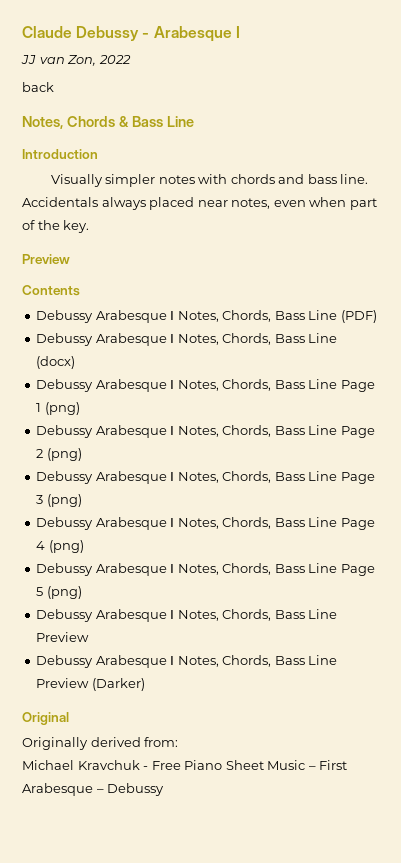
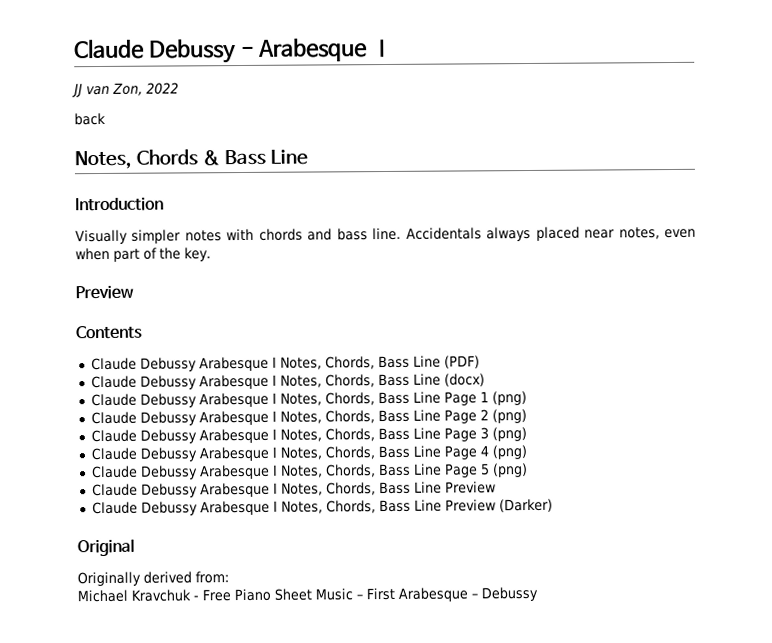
- Debussy Arabesque Ⅰ Notes, Chords, Bass Line (PDF)
+ Claude Debussy Arabesque Ⅰ Notes, Chords, Bass Line (PDF)
- Debussy Arabesque Ⅰ Notes, Chords, Bass Line (docx)
+ Claude Debussy Arabesque Ⅰ Notes, Chords, Bass Line (docx)
- Debussy Arabesque Ⅰ Notes, Chords, Bass Line Page 1 (png)
+ Claude Debussy Arabesque Ⅰ Notes, Chords, Bass Line Page 1 (png)
- Debussy Arabesque Ⅰ Notes, Chords, Bass Line Page 2 (png)
+ Claude Debussy Arabesque Ⅰ Notes, Chords, Bass Line Page 2 (png)
- Debussy Arabesque Ⅰ Notes, Chords, Bass Line Page 3 (png)
+ Claude Debussy Arabesque Ⅰ Notes, Chords, Bass Line Page 3 (png)
- Debussy Arabesque Ⅰ Notes, Chords, Bass Line Page 4 (png)
+ Claude Debussy Arabesque Ⅰ Notes, Chords, Bass Line Page 4 (png)
- Debussy Arabesque Ⅰ Notes, Chords, Bass Line Page 5 (png)
- Debussy Arabesque Ⅰ Notes, Chords, Bass Line Preview
+ Claude Debussy Arabesque Ⅰ Notes, Chords, Bass Line Page 5 (png)
+ Claude Debussy Arabesque Ⅰ Notes, Chords, Bass Line Preview
- Debussy Arabesque Ⅰ Notes, Chords, Bass Line Preview (Darker)
+ Claude Debussy Arabesque Ⅰ Notes, Chords, Bass Line Preview (Darker)

